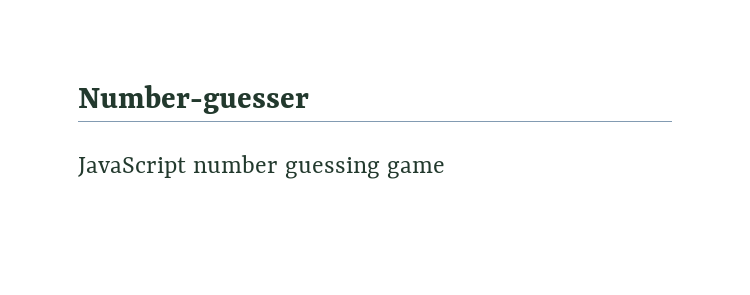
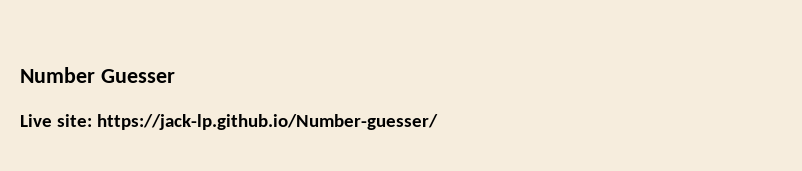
- Number-guesser
- JavaScript number guessing game
+ Number Guesser
+ Live site: https://jack-lp.github.io/Number-guesser/

